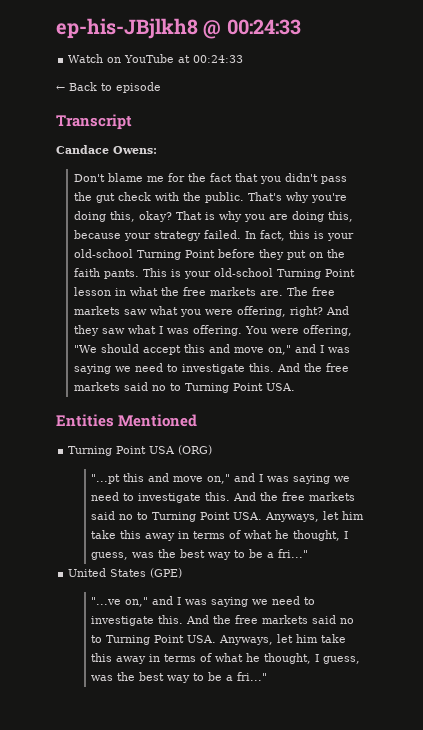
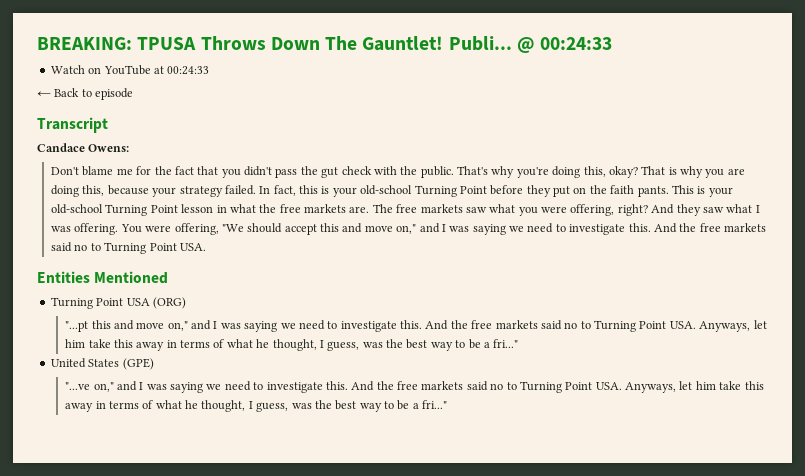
- ep-his-JBjlkh8 @ 00:24:33
+ BREAKING: TPUSA Throws Down The Gauntlet! Publi... @ 00:24:33

